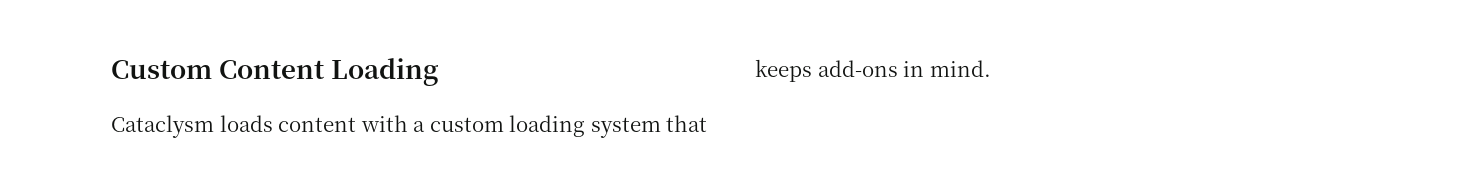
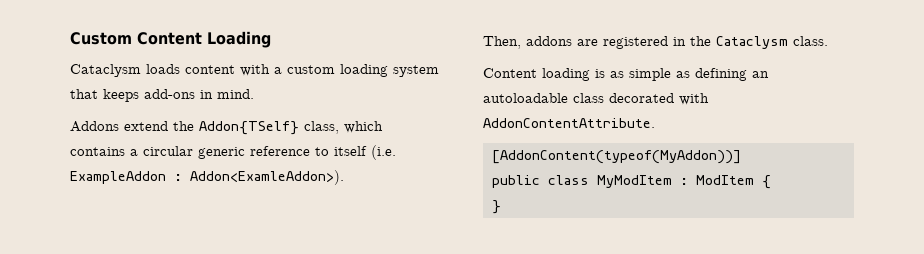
+ Addons extend the Addon{TSelf} class, which contains a circular generic reference to itself (i.e. ExampleAddon : Addon<ExamleAddon>).
+ Then, addons are registered in the Cataclysm class.
+ Content loading is as simple as defining an autoloadable class decorated with AddonContentAttribute.
+ [AddonContent(typeof(MyAddon))]
+ public class MyModItem : ModItem {
+ }

